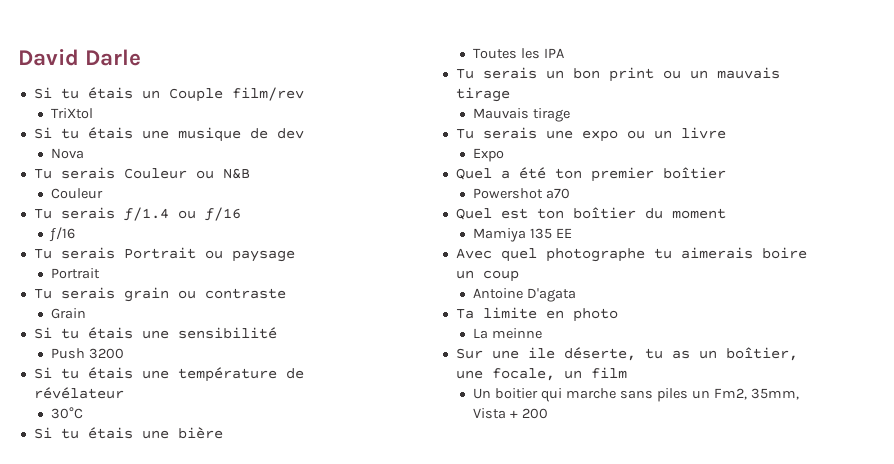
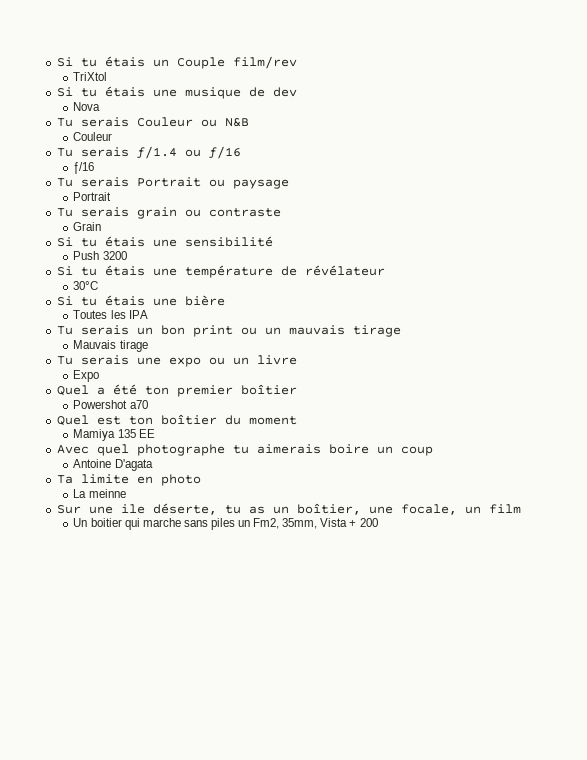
- David Darle

